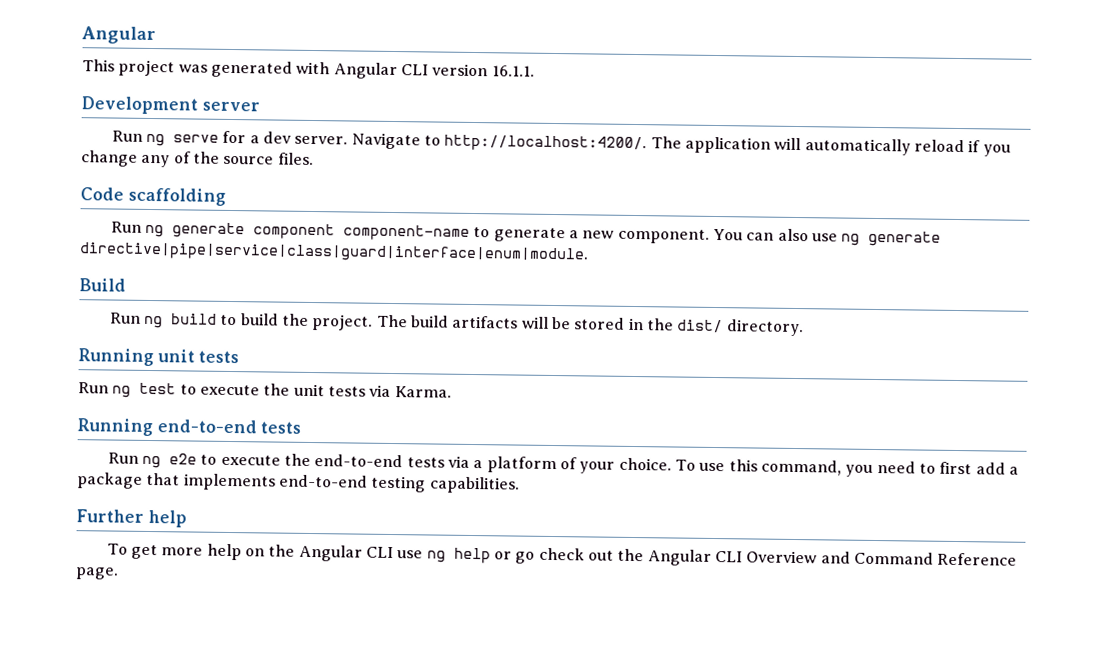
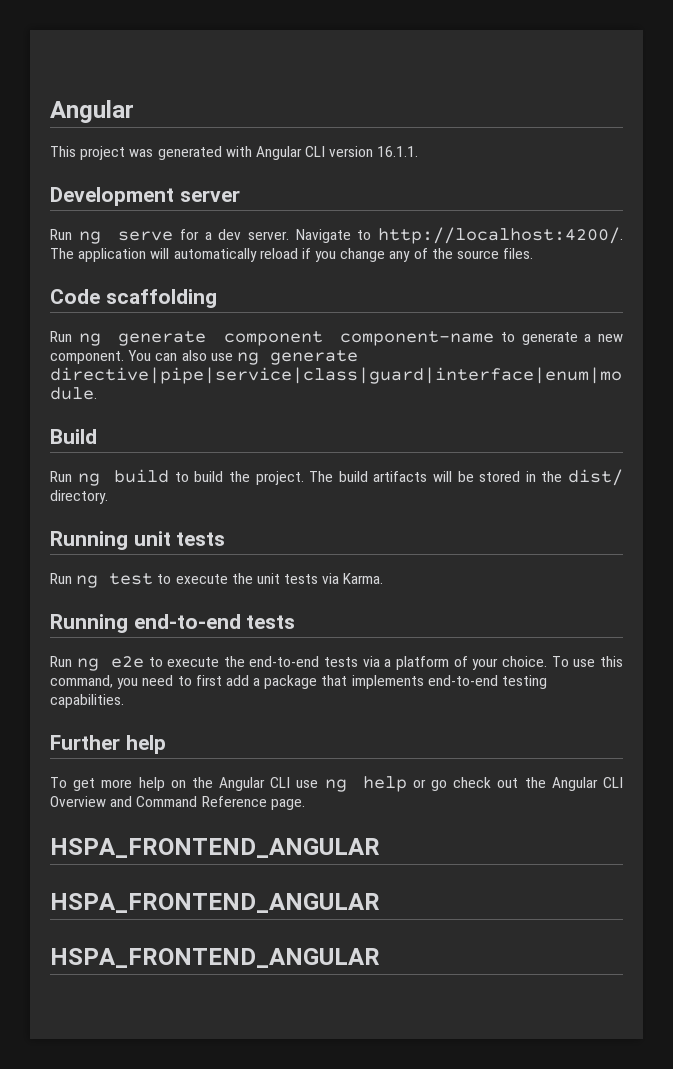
  To get more help on the Angular CLI use ng help or go check out the Angular CLI Overview and Command Reference page.
+ HSPA_FRONTEND_ANGULAR
+ HSPA_FRONTEND_ANGULAR
+ HSPA_FRONTEND_ANGULAR

